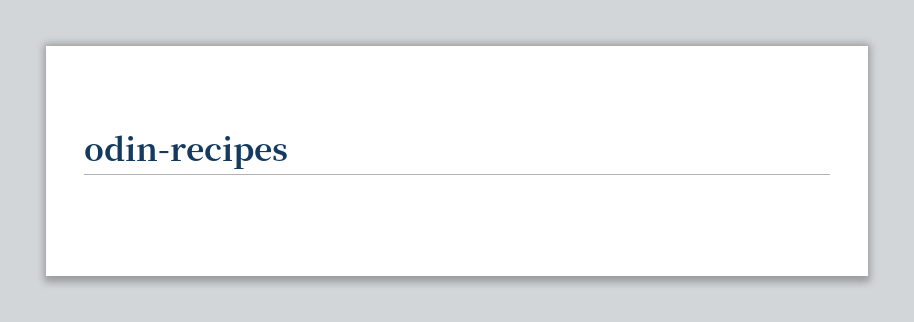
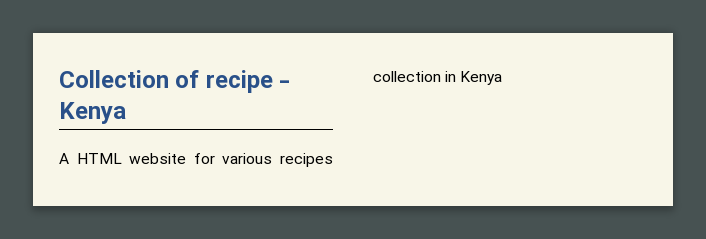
- odin-recipes
+ Collection of recipe - Kenya
+ A HTML website for various recipes collection in Kenya

